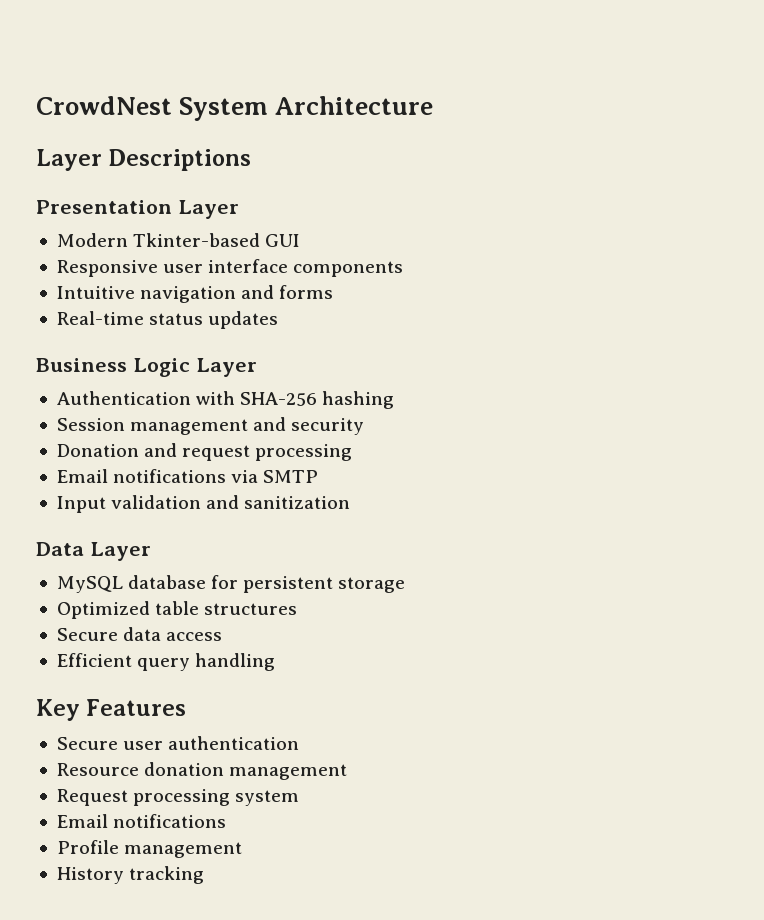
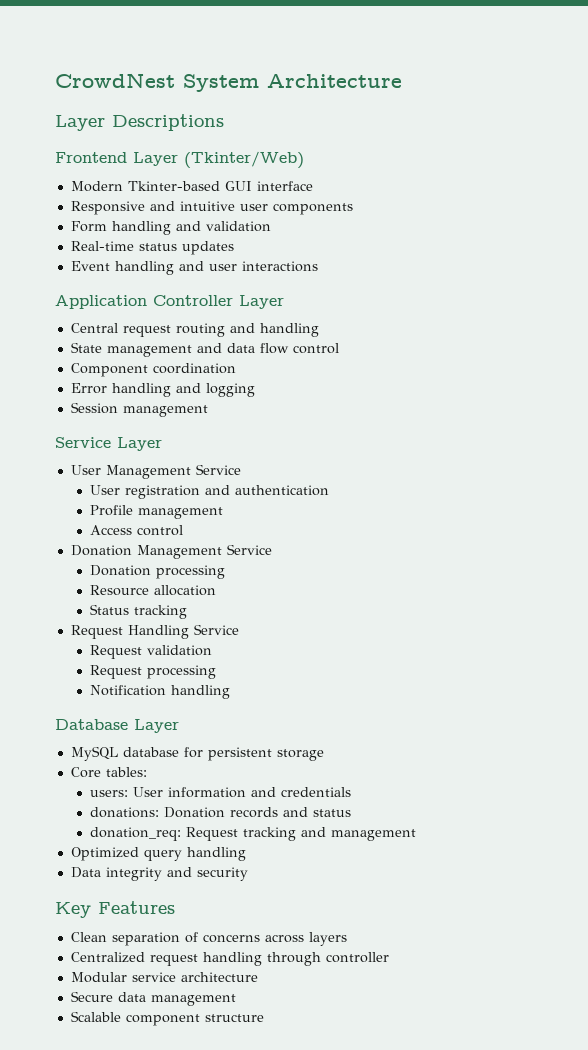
- Presentation Layer
+ Frontend Layer (Tkinter/Web)
- Modern Tkinter-based GUI
+ Modern Tkinter-based GUI interface
- Responsive user interface components
- Intuitive navigation and forms
+ Responsive and intuitive user components
+ Form handling and validation
  Real-time status updates
- Business Logic Layer
- Authentication with SHA-256 hashing
- Session management and security
- Donation and request processing
- Email notifications via SMTP
- Input validation and sanitization
- Data Layer
+ Event handling and user interactions
+ Application Controller Layer
+ Central request routing and handling
+ State management and data flow control
+ Component coordination
+ Error handling and logging
+ Session management
+ Service Layer
+ User Management Service
+ User registration and authentication
+ Profile management
+ Access control
+ Donation Management Service
+ Donation processing
+ Resource allocation
+ Status tracking
+ Request Handling Service
+ Request validation
+ Request processing
+ Notification handling
+ Database Layer
- Optimized table structures
- Secure data access
- Efficient query handling
+ Core tables:
+ users: User information and credentials
+ donations: Donation records and status
+ donation_req: Request tracking and management
+ Optimized query handling
+ Data integrity and security
  Key Features
- Secure user authentication
- Resource donation management
- Request processing system
- Email notifications
- Profile management
- History tracking
+ Clean separation of concerns across layers
+ Centralized request handling through controller
+ Modular service architecture
+ Secure data management
+ Scalable component structure

